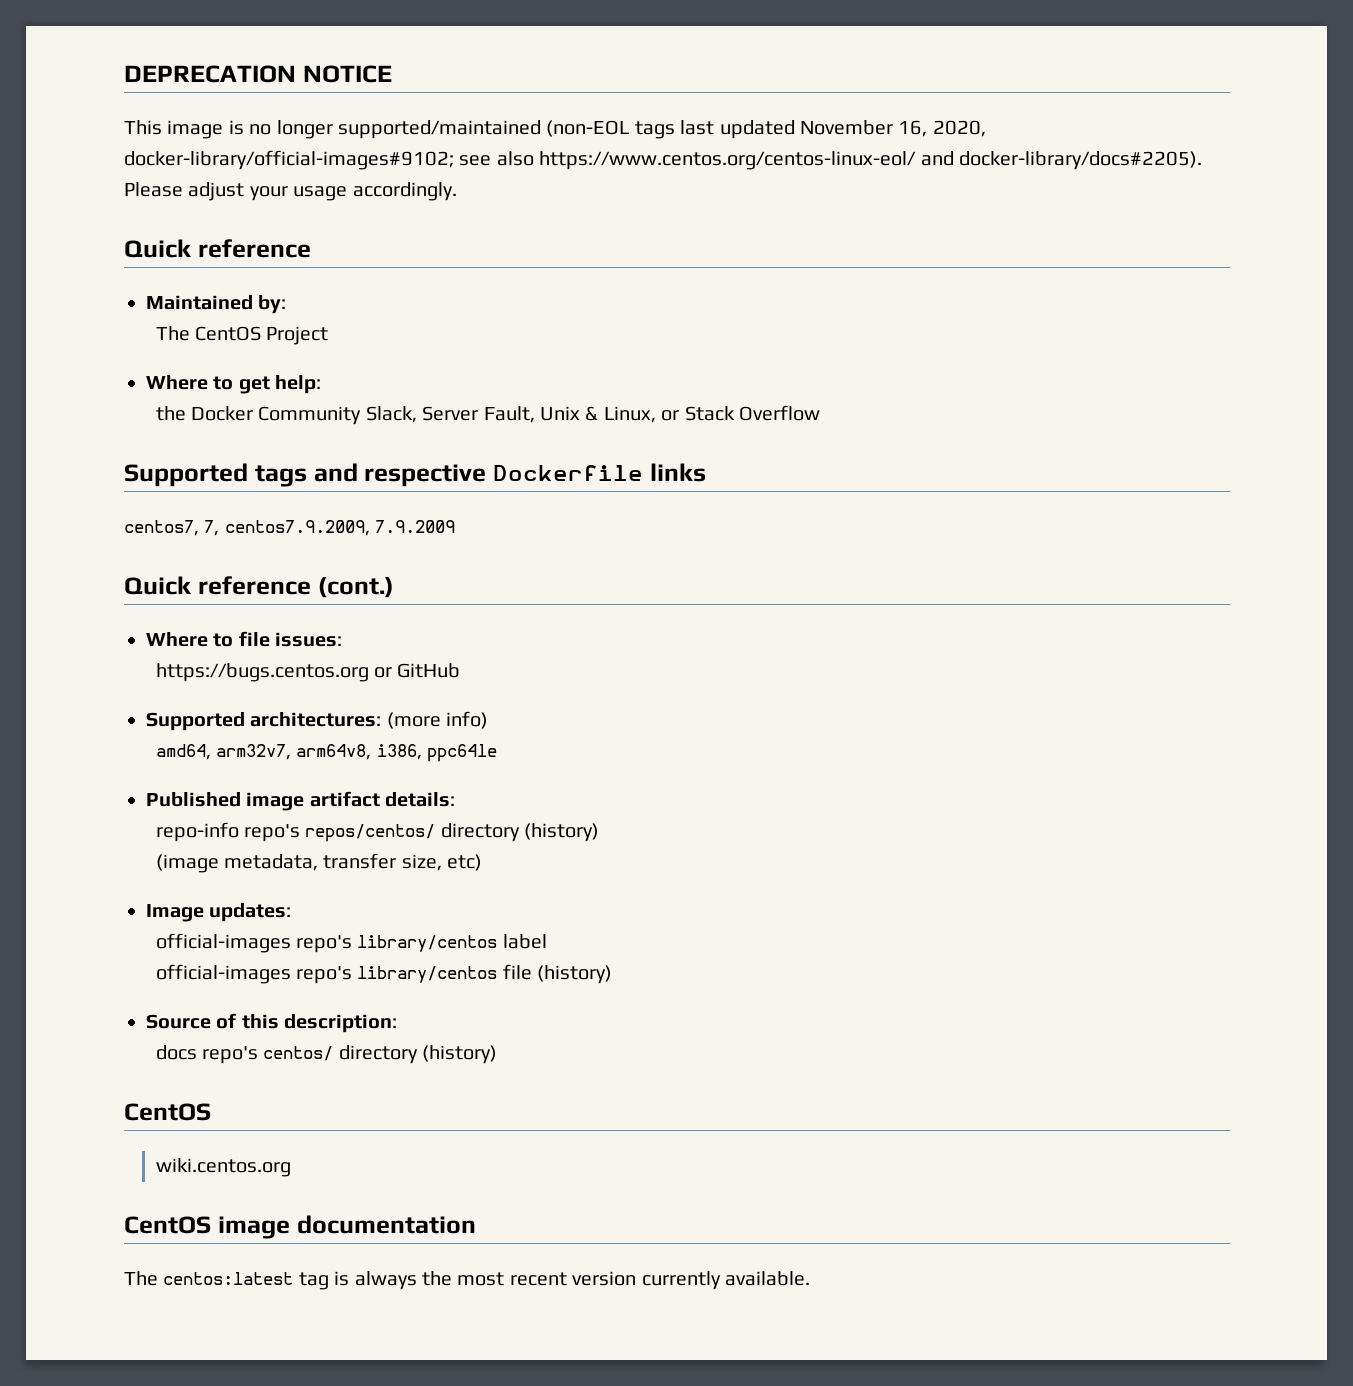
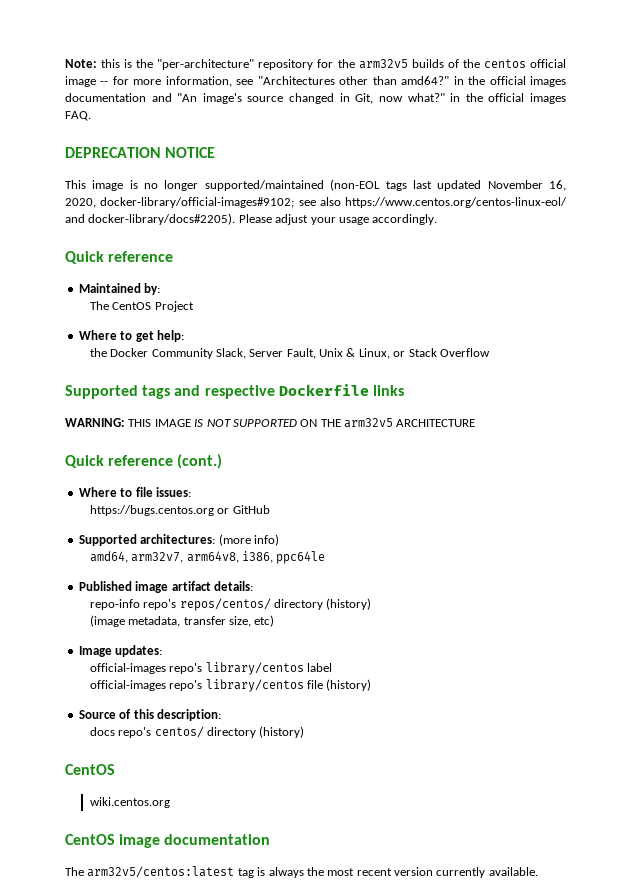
+ Note: this is the "per-architecture" repository for the arm32v5 builds of the centos official image -- for more information, see "Architectures other than amd64?" in the official images documentation and "An image's source changed in Git, now what?" in the official images FAQ.
- centos7, 7, centos7.9.2009, 7.9.2009
+ WARNING: THIS IMAGE IS NOT SUPPORTED ON THE arm32v5 ARCHITECTURE
- The centos:latest tag is always the most recent version currently available.
+ The arm32v5/centos:latest tag is always the most recent version currently available.

